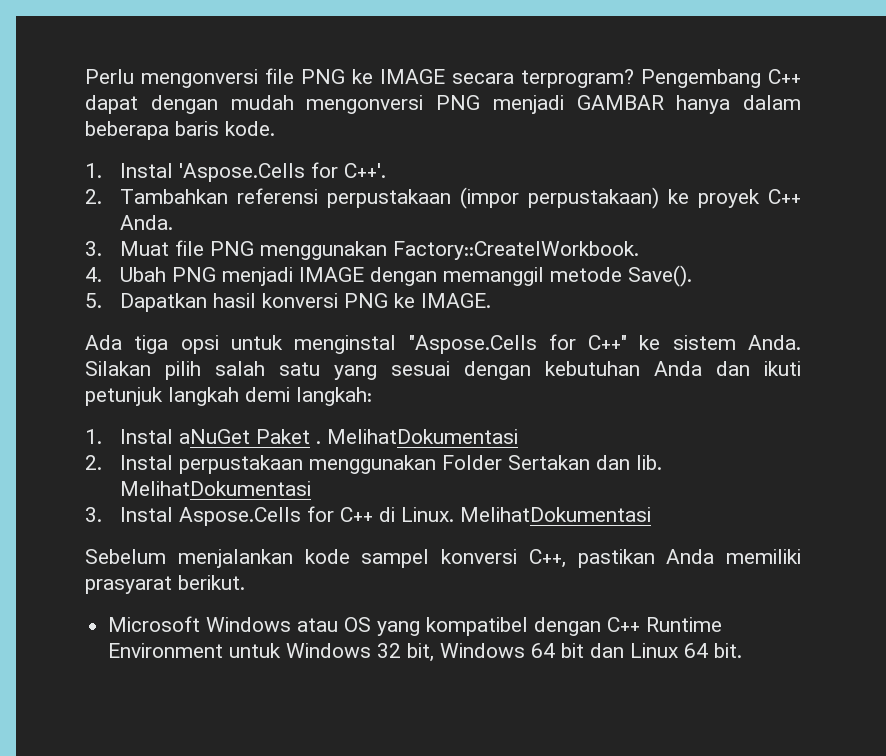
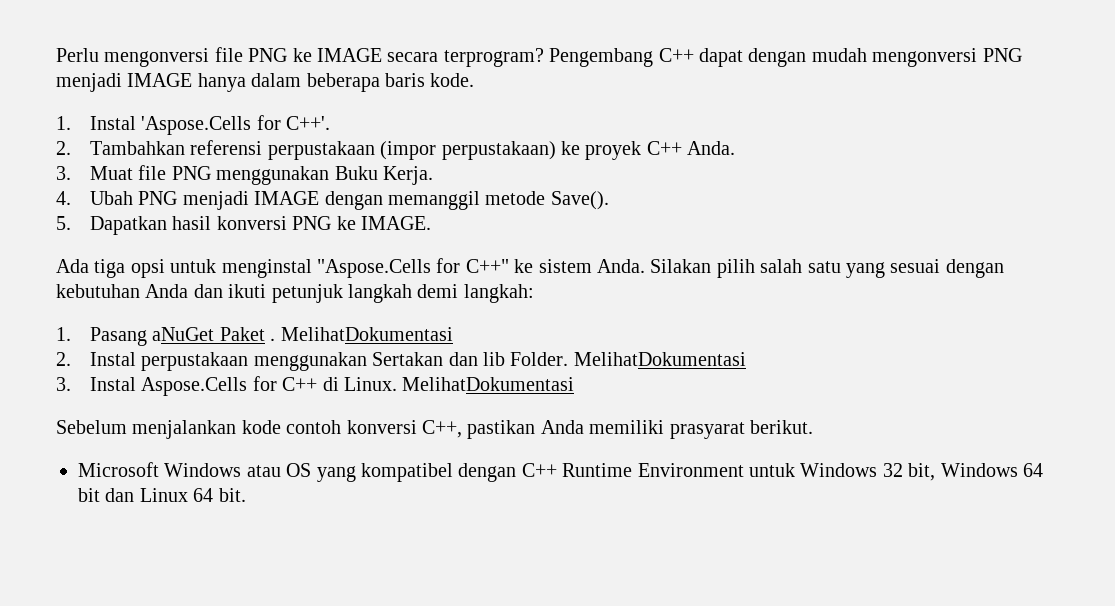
- Pengembang C++ dapat dengan mudah mengonversi PNG menjadi GAMBAR hanya dalam beberapa baris kode.
+ Pengembang C++ dapat dengan mudah mengonversi PNG menjadi IMAGE hanya dalam beberapa baris kode.
- 3. Muat file PNG menggunakan Factory::CreateIWorkbook.
+ 3. Muat file PNG menggunakan Buku Kerja.
- 1. Instal aNuGet Paket .
+ 1. Pasang aNuGet Paket .
- 2. Instal perpustakaan menggunakan Folder Sertakan dan lib.
+ 2. Instal perpustakaan menggunakan Sertakan dan lib Folder.
- Sebelum menjalankan kode sampel konversi C++, pastikan Anda memiliki prasyarat berikut.
+ Sebelum menjalankan kode contoh konversi C++, pastikan Anda memiliki prasyarat berikut.

